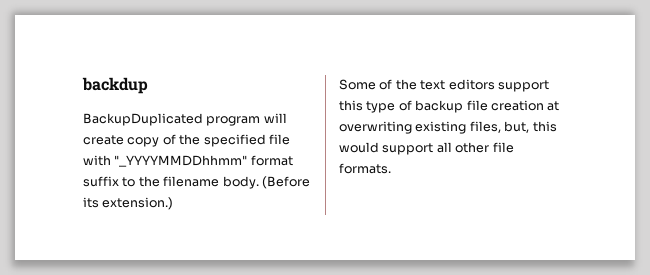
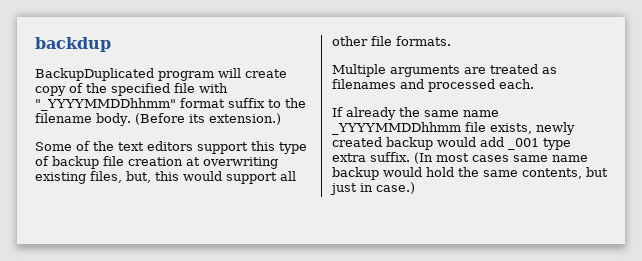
+ Multiple arguments are treated as filenames and processed each.
+ If already the same name _YYYYMMDDhhmm file exists, newly created backup would add _001 type extra suffix. (In most cases same name backup would hold the same contents, but just in case.)

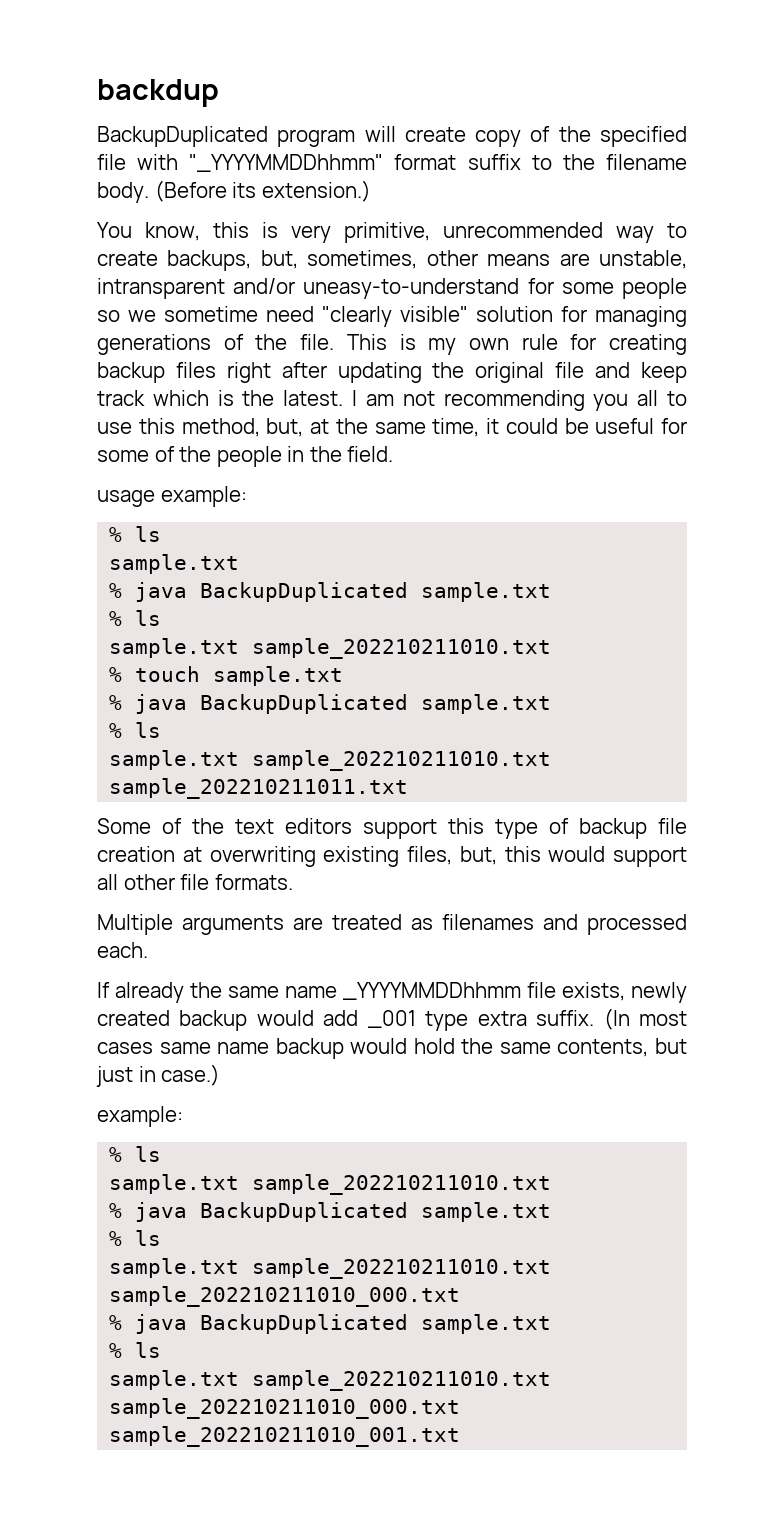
+ You know, this is very primitive, unrecommended way to create backups, but, sometimes, other means are unstable, intransparent and/or uneasy-to-understand for some people so we sometime need "clearly visible" solution for managing generations of the file. This is my own rule for creating backup files right after updating the original file and keep track which is the latest. I am not recommending you all to use this method, but, at the same time, it could be useful for some of the people in the field.
+ usage example:
+ % ls
+ sample.txt
+ % java BackupDuplicated sample.txt
+ % ls
+ sample.txt sample_202210211010.txt
+ % touch sample.txt
+ % java BackupDuplicated sample.txt
+ % ls
+ sample.txt sample_202210211010.txt sample_202210211011.txt
  (In most cases same name backup would hold the same contents, but just in case.)
+ example:
+ % ls
+ sample.txt sample_202210211010.txt
+ % java BackupDuplicated sample.txt
+ % ls
+ sample.txt sample_202210211010.txt sample_202210211010_000.txt
+ % java BackupDuplicated sample.txt
+ % ls
+ sample.txt sample_202210211010.txt sample_202210211010_000.txt sample_202210211010_001.txt

